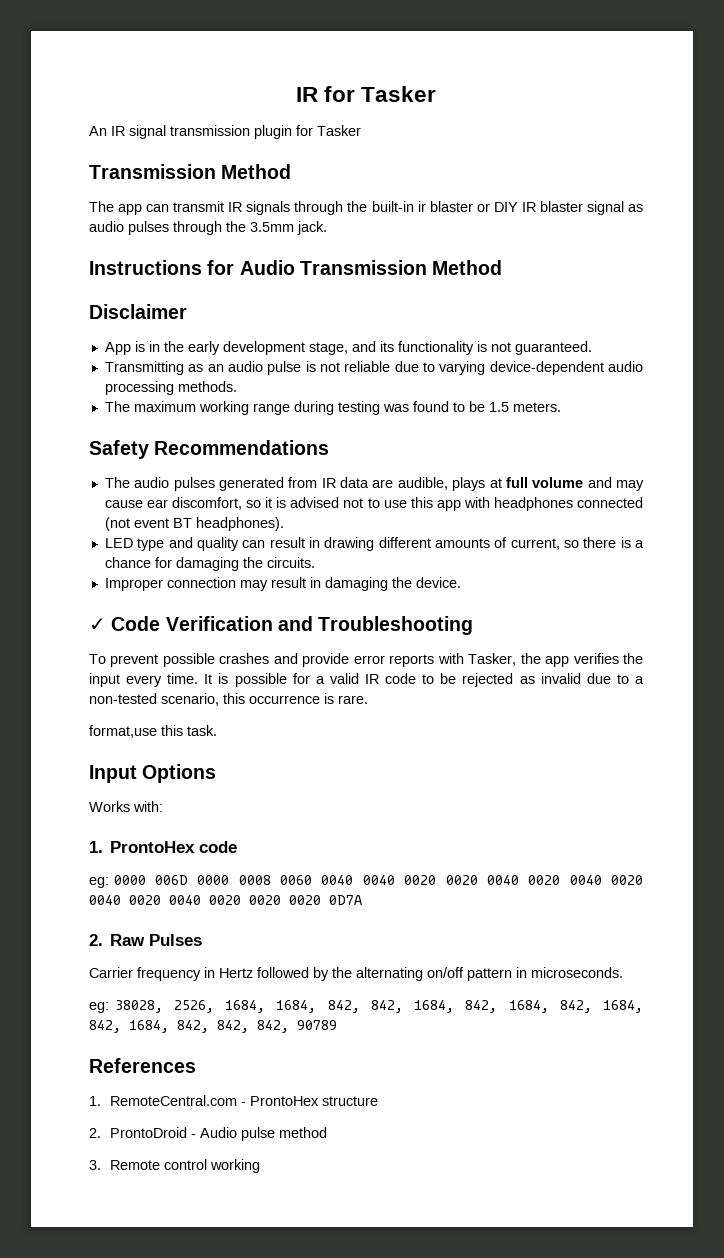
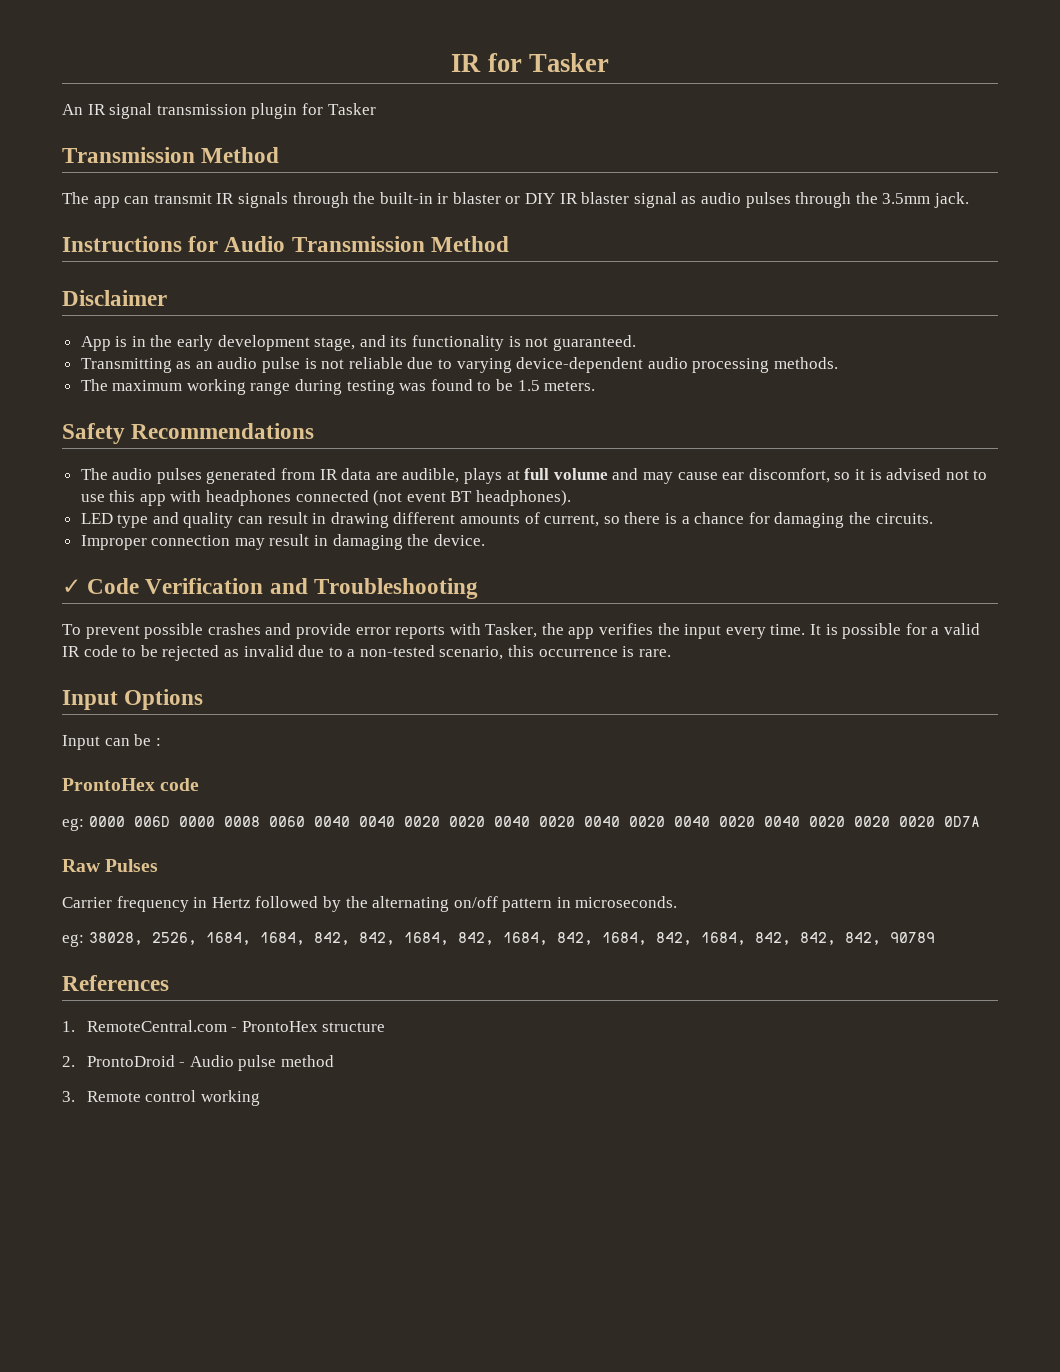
- format,use this task.
- Works with:
- 1. ProntoHex code
+ Input can be :
+ ProntoHex code
- 2. Raw Pulses
+ Raw Pulses

